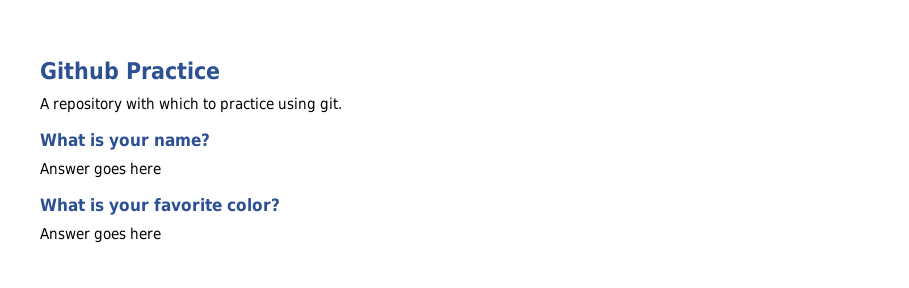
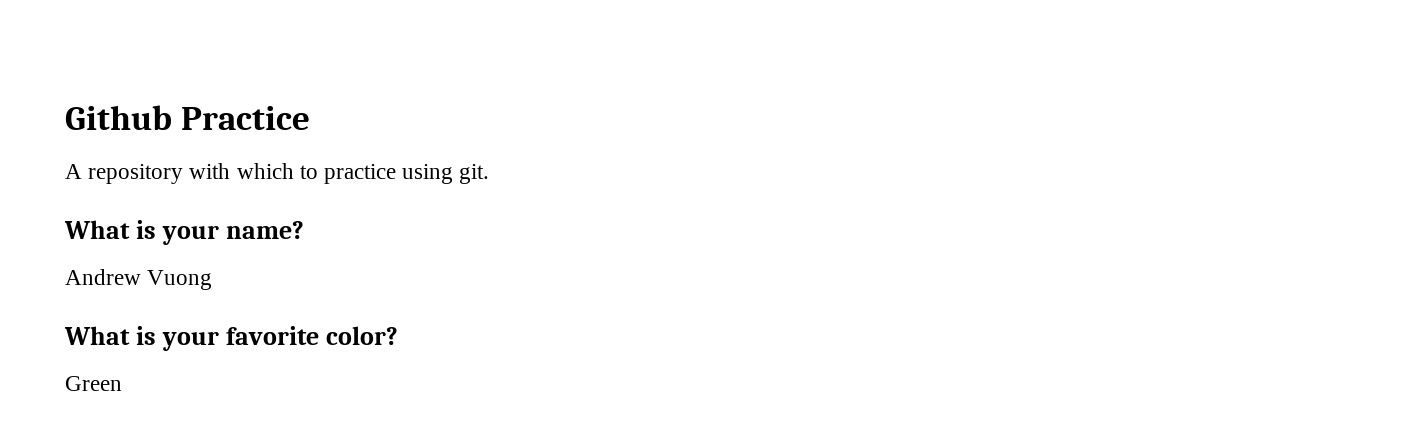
  What is your name?
- Answer goes here
+ Andrew Vuong
  What is your favorite color?
- Answer goes here
+ Green

